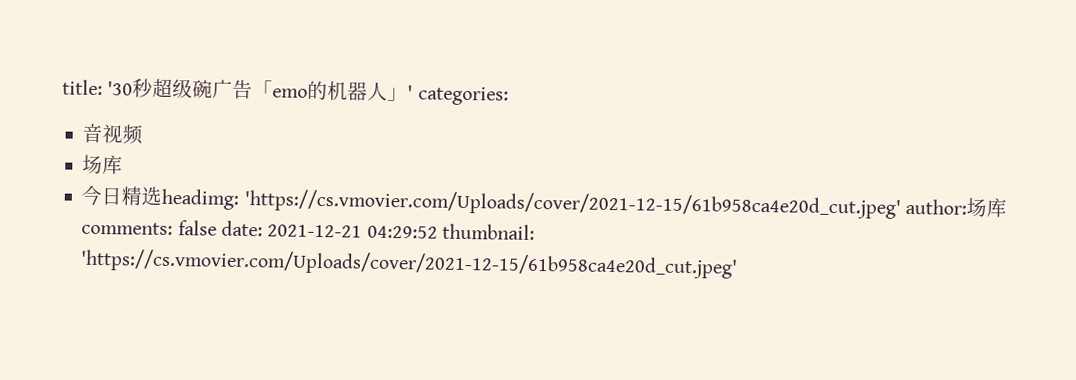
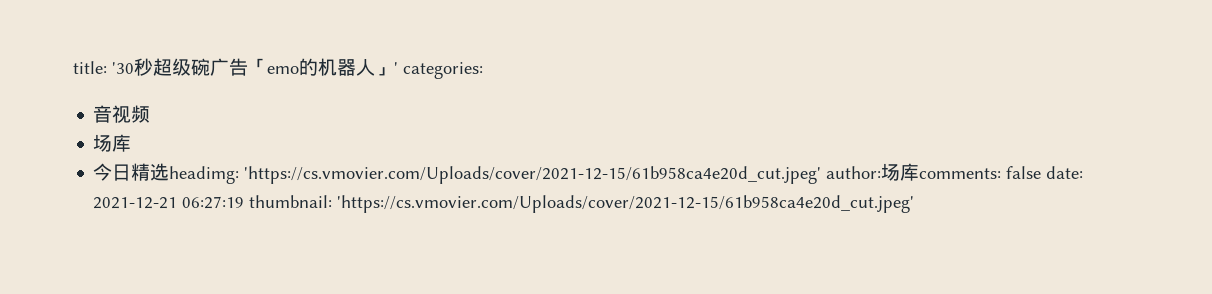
- 今日精选headimg: 'https://cs.vmovier.com/Uploads/cover/2021-12-15/61b958ca4e20d_cut.jpeg' author:场库comments: false date: 2021-12-21 04:29:52 thumbnail: 'https://cs.vmovier.com/Uploads/cover/2021-12-15/61b958ca4e20d_cut.jpeg'
+ 今日精选headimg: 'https://cs.vmovier.com/Uploads/cover/2021-12-15/61b958ca4e20d_cut.jpeg' author:场库comments: false date: 2021-12-21 06:27:19 thumbnail: 'https://cs.vmovier.com/Uploads/cover/2021-12-15/61b958ca4e20d_cut.jpeg'

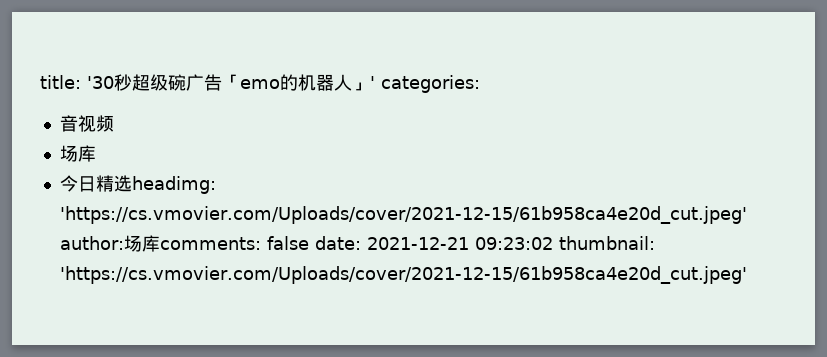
- 今日精选headimg: 'https://cs.vmovier.com/Uploads/cover/2021-12-15/61b958ca4e20d_cut.jpeg' author:场库comments: false date: 2021-12-21 06:27:19 thumbnail: 'https://cs.vmovier.com/Uploads/cover/2021-12-15/61b958ca4e20d_cut.jpeg'
+ 今日精选headimg: 'https://cs.vmovier.com/Uploads/cover/2021-12-15/61b958ca4e20d_cut.jpeg' author:场库comments: false date: 2021-12-21 09:23:02 thumbnail: 'https://cs.vmovier.com/Uploads/cover/2021-12-15/61b958ca4e20d_cut.jpeg'

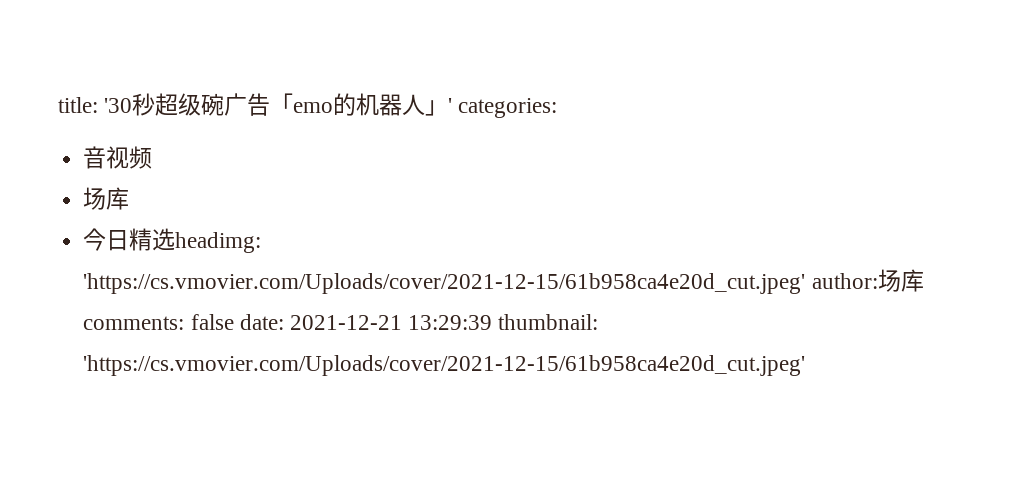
- 今日精选headimg: 'https://cs.vmovier.com/Uploads/cover/2021-12-15/61b958ca4e20d_cut.jpeg' author:场库comments: false date: 2021-12-21 09:23:02 thumbnail: 'https://cs.vmovier.com/Uploads/cover/2021-12-15/61b958ca4e20d_cut.jpeg'
+ 今日精选headimg: 'https://cs.vmovier.com/Uploads/cover/2021-12-15/61b958ca4e20d_cut.jpeg' author:场库comments: false date: 2021-12-21 13:29:39 thumbnail: 'https://cs.vmovier.com/Uploads/cover/2021-12-15/61b958ca4e20d_cut.jpeg'

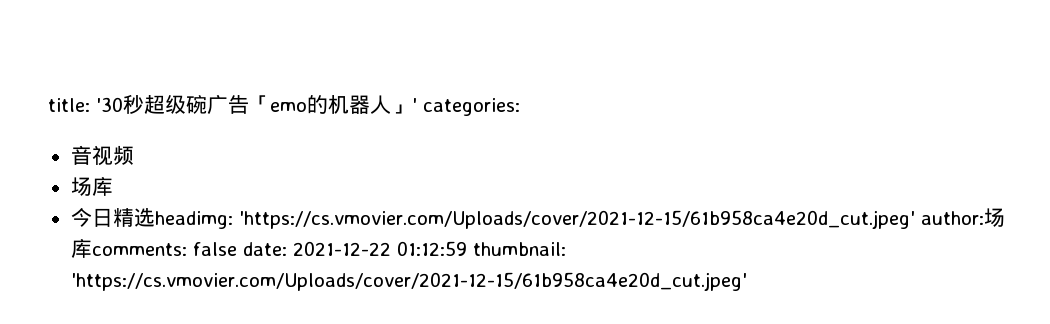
- 今日精选headimg: 'https://cs.vmovier.com/Uploads/cover/2021-12-15/61b958ca4e20d_cut.jpeg' author:场库comments: false date: 2021-12-21 13:29:39 thumbnail: 'https://cs.vmovier.com/Uploads/cover/2021-12-15/61b958ca4e20d_cut.jpeg'
+ 今日精选headimg: 'https://cs.vmovier.com/Uploads/cover/2021-12-15/61b958ca4e20d_cut.jpeg' author:场库comments: false date: 2021-12-22 01:12:59 thumbnail: 'https://cs.vmovier.com/Uploads/cover/2021-12-15/61b958ca4e20d_cut.jpeg'

